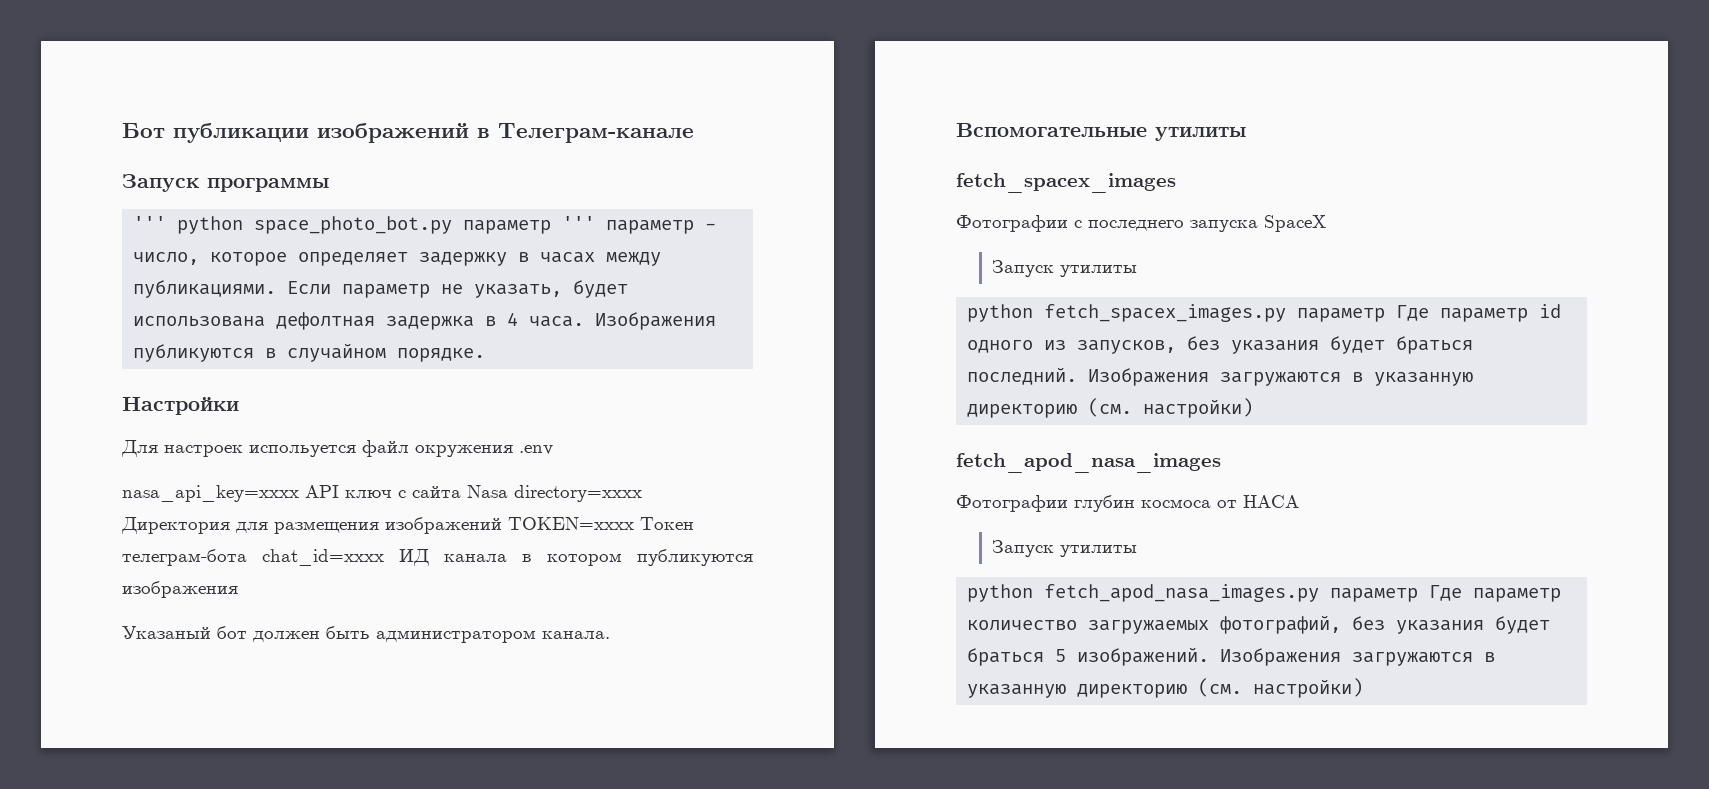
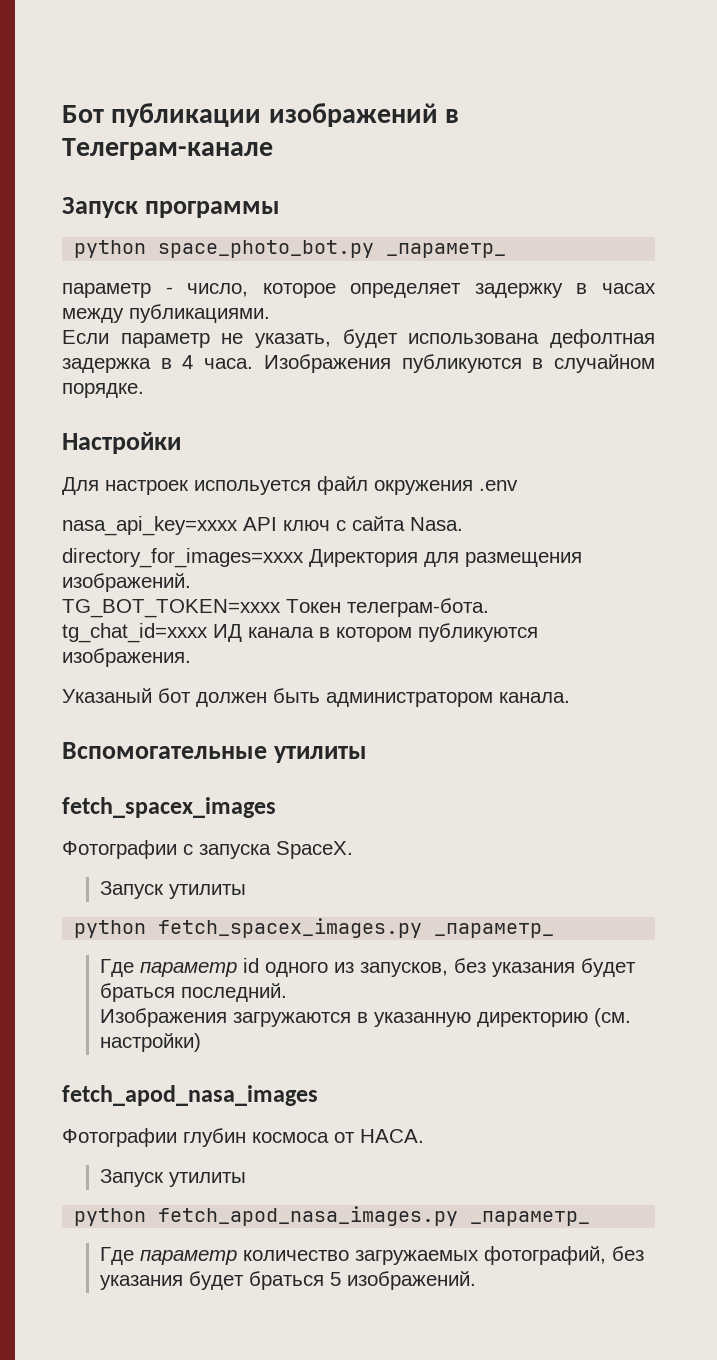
- ''' python space_photo_bot.py параметр ''' параметр - число, которое определяет задержку в часах между публикациями. Если параметр не указать, будет использована дефолтная задержка в 4 часа.
+ python space_photo_bot.py _параметр_
+ параметр - число, которое определяет задержку в часах между публикациями.
+ Если параметр не указать, будет использована дефолтная задержка в 4 часа.
- nasa_api_key=xxxx API ключ с сайта Nasa directory=xxxx Директория для размещения изображений TOKEN=xxxx Токен телеграм-бота chat_id=xxxx ИД канала в котором публикуются изображения
+ nasa_api_key=xxxx API ключ с сайта Nasa.
+ directory_for_images=xxxx Директория для размещения изображений.
+ TG_BOT_TOKEN=xxxx Токен телеграм-бота.
+ tg_chat_id=xxxx ИД канала в котором публикуются изображения.
- Фотографии с последнего запуска SpaceX
+ Фотографии с запуска SpaceX.
- python fetch_spacex_images.py параметр Где параметр id одного из запусков, без указания будет браться последний. Изображения загружаются в указанную директорию (см. настройки)
+ python fetch_spacex_images.py _параметр_
+ Где параметр id одного из запусков, без указания будет браться последний.
+ Изображения загружаются в указанную директорию (см. настройки)
- Фотографии глубин космоса от HACA
+ Фотографии глубин космоса от HACA.
- python fetch_apod_nasa_images.py параметр Где параметр количество загружаемых фотографий, без указания будет браться 5 изображений. Изображения загружаются в указанную директорию (см. настройки)
+ python fetch_apod_nasa_images.py _параметр_
+ Где параметр количество загружаемых фотографий, без указания будет браться 5 изображений.

